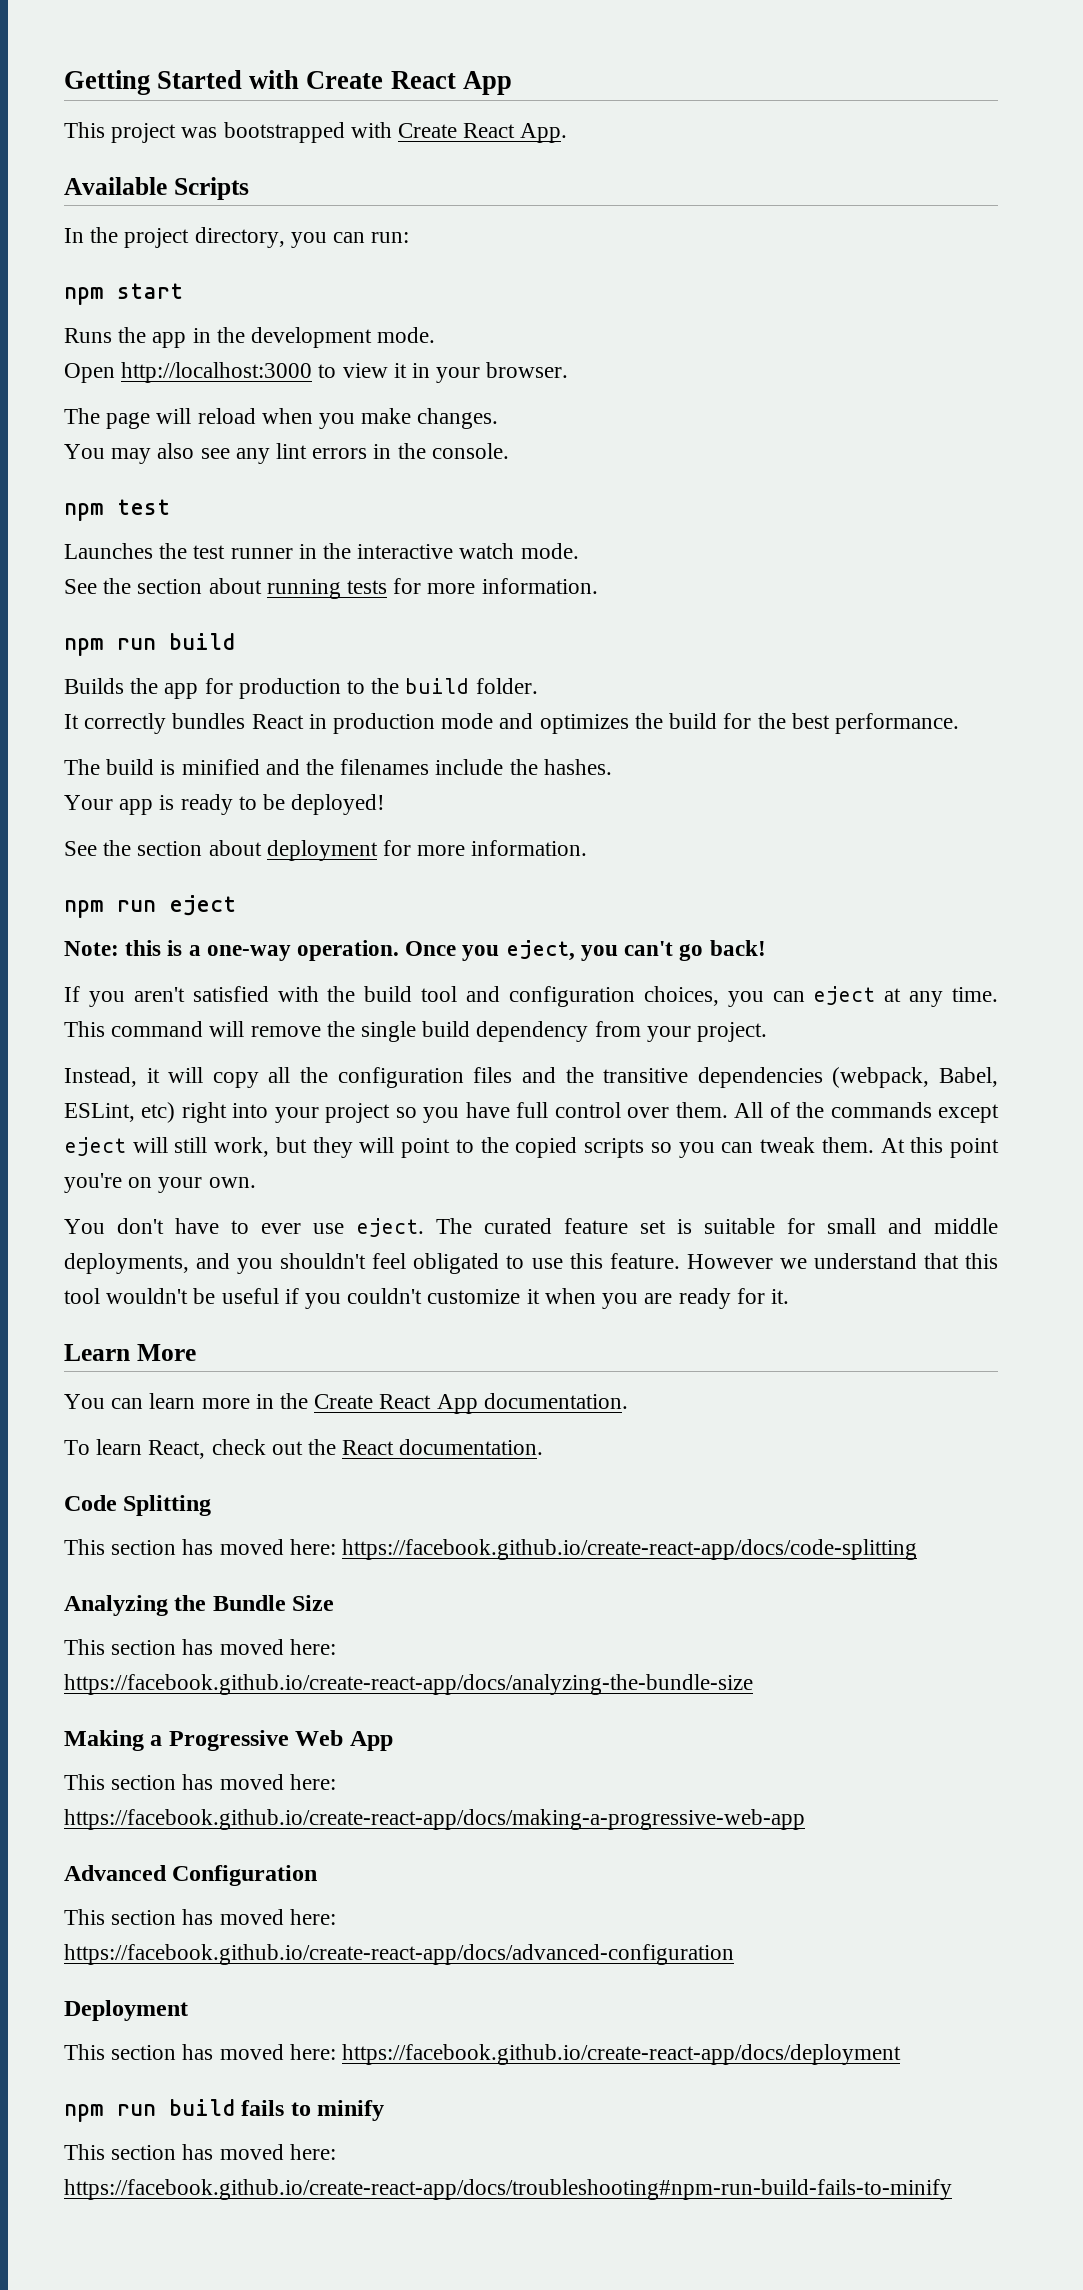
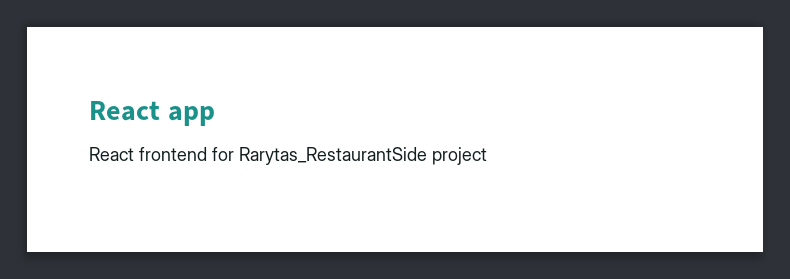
- Getting Started with Create React App
- This project was bootstrapped with Create React App.
- Available Scripts
- In the project directory, you can run:
- npm start
- Runs the app in the development mode.
- Open http://localhost:3000 to view it in your browser.
- The page will reload when you make changes.
- You may also see any lint errors in the console.
- npm test
- Launches the test runner in the interactive watch mode.
- See the section about running tests for more information.
- npm run build
- Builds the app for production to the build folder.
- It correctly bundles React in production mode and optimizes the build for the best performance.
- The build is minified and the filenames include the hashes.
- Your app is ready to be deployed!
- See the section about deployment for more information.
- npm run eject
- Note: this is a one-way operation. Once you eject, you can't go back!
- If you aren't satisfied with the build tool and configuration choices, you can eject at any time. This command will remove the single build dependency from your project.
- Instead, it will copy all the configuration files and the transitive dependencies (webpack, Babel, ESLint, etc) right into your project so you have full control over them. All of the commands except eject will still work, but they will point to the copied scripts so you can tweak them. At this point you're on your own.
- You don't have to ever use eject. The curated feature set is suitable for small and middle deployments, and you shouldn't feel obligated to use this feature. However we understand that this tool wouldn't be useful if you couldn't customize it when you are ready for it.
- Learn More
- You can learn more in the Create React App documentation.
- To learn React, check out the React documentation.
- Code Splitting
- This section has moved here: https://facebook.github.io/create-react-app/docs/code-splitting
- Analyzing the Bundle Size
- This section has moved here: https://facebook.github.io/create-react-app/docs/analyzing-the-bundle-size
- Making a Progressive Web App
- This section has moved here: https://facebook.github.io/create-react-app/docs/making-a-progressive-web-app
- Advanced Configuration
- This section has moved here: https://facebook.github.io/create-react-app/docs/advanced-configuration
- Deployment
- This section has moved here: https://facebook.github.io/create-react-app/docs/deployment
- npm run build fails to minify
- This section has moved here: https://facebook.github.io/create-react-app/docs/troubleshooting#npm-run-build-fails-to-minify
+ React app
+ React frontend for Rarytas_RestaurantSide project

